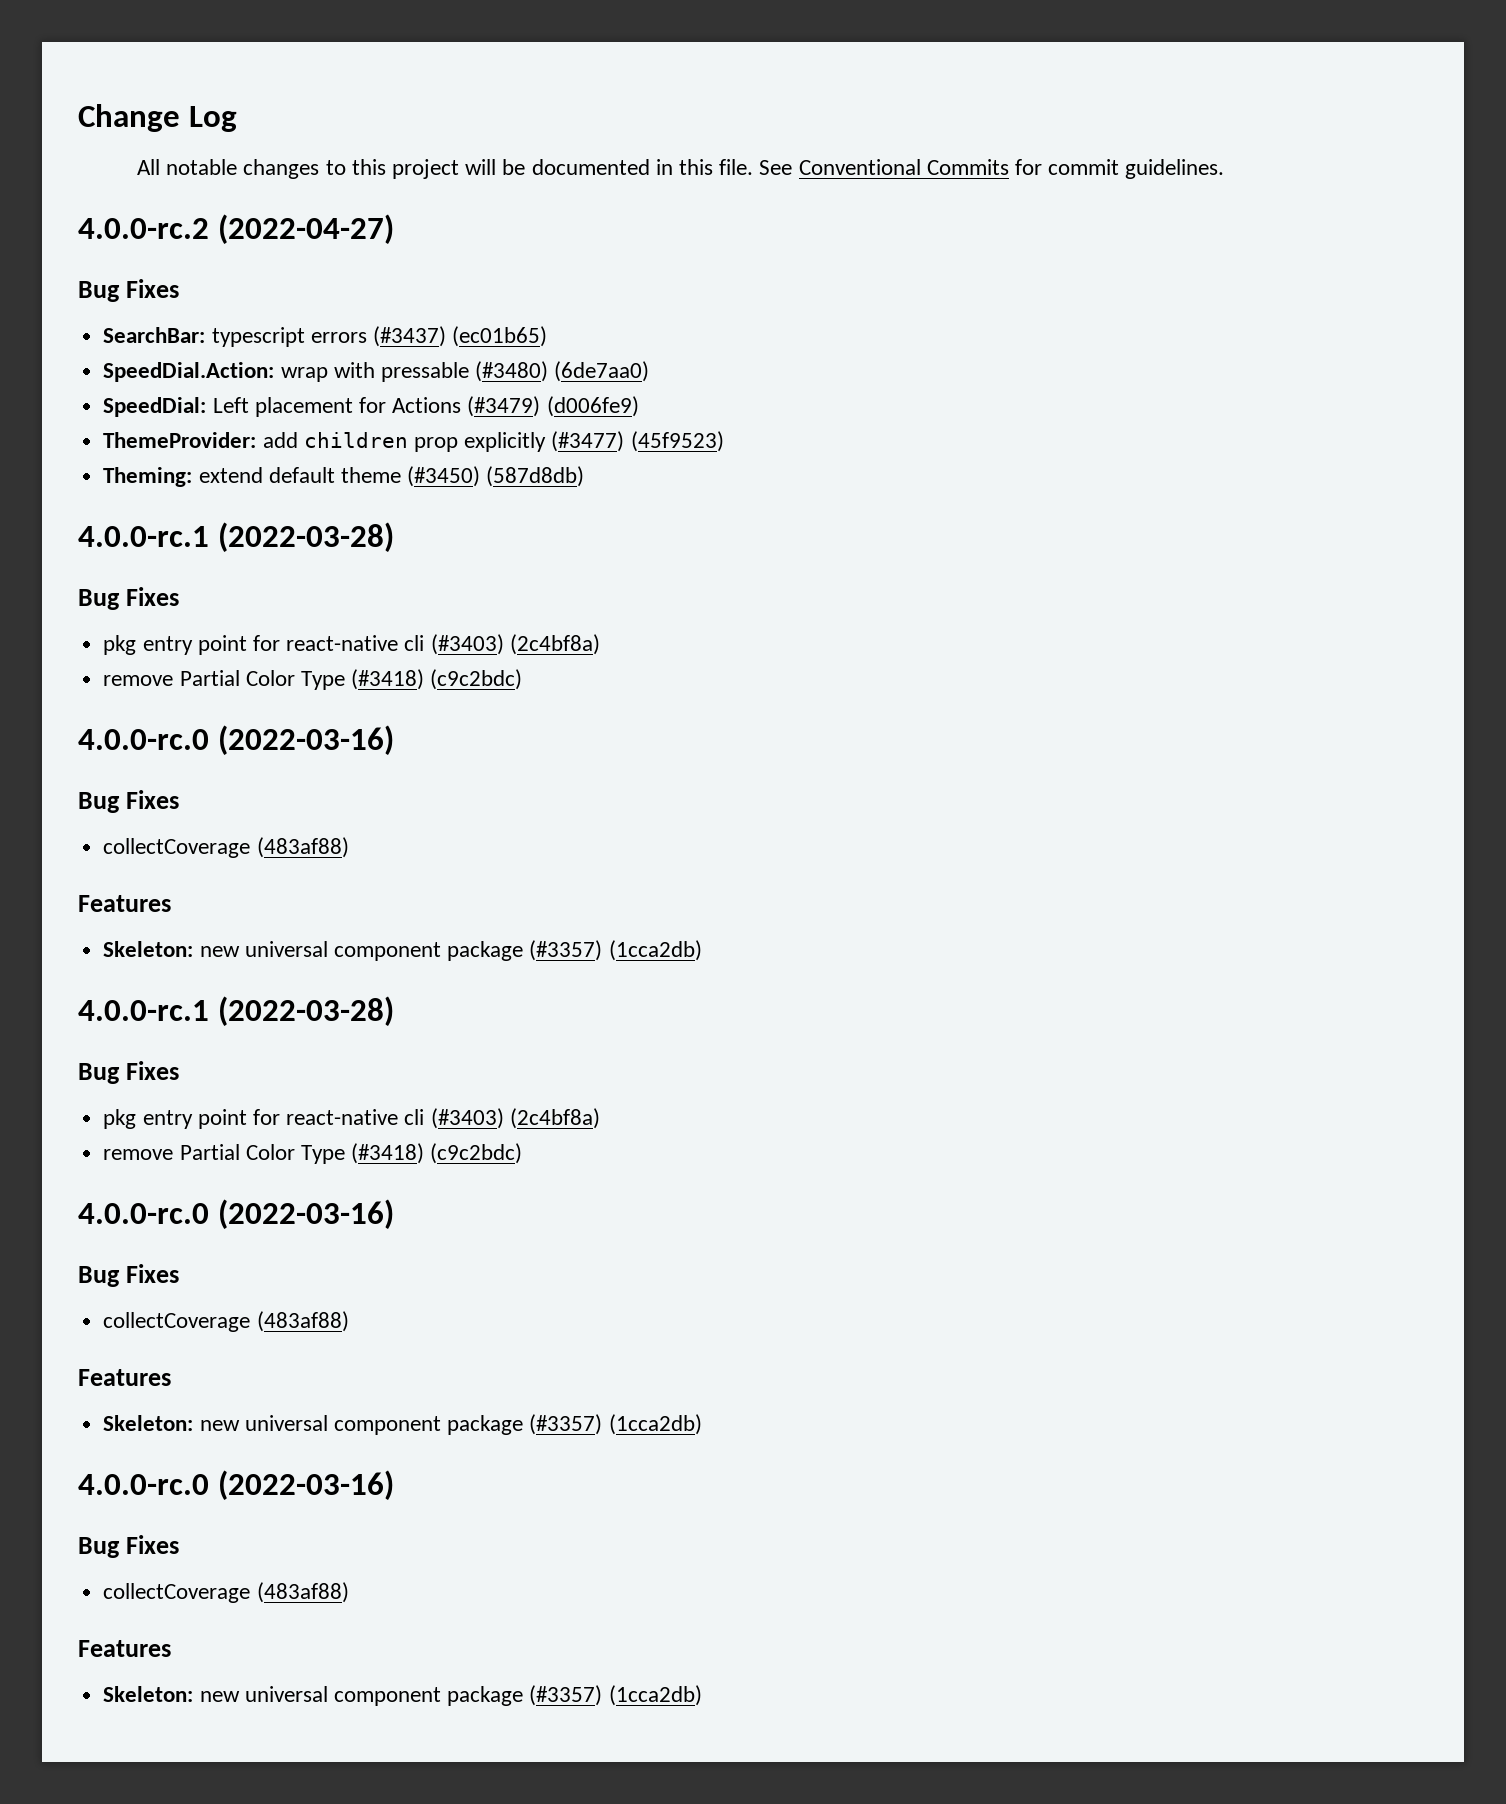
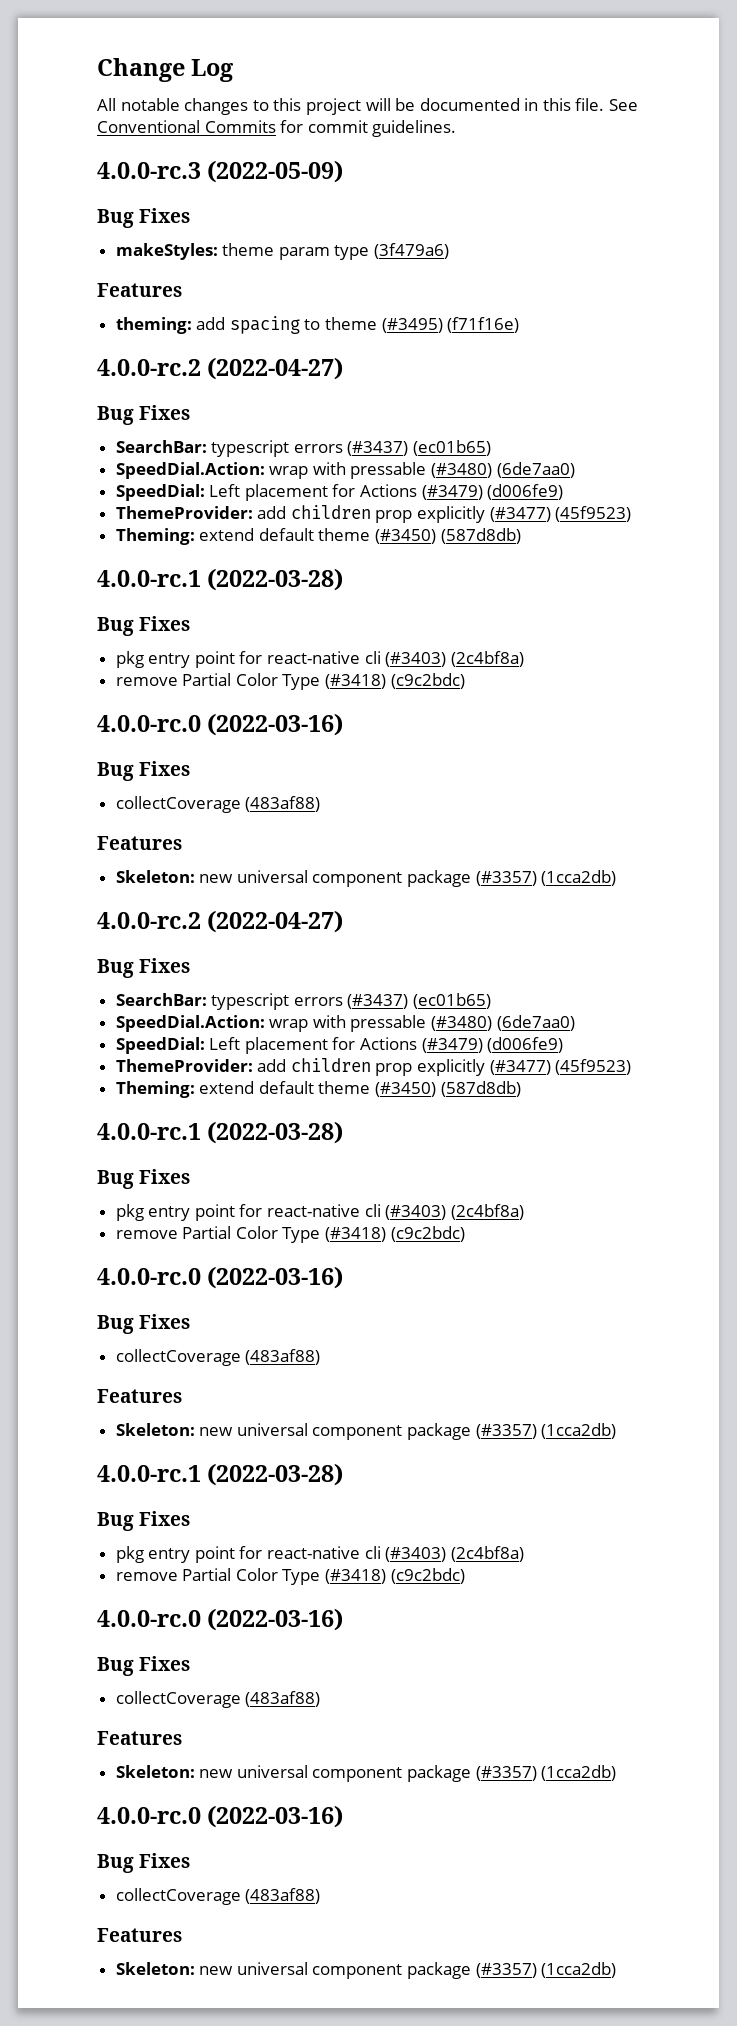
+ 4.0.0-rc.3 (2022-05-09)
+ Bug Fixes
+ makeStyles: theme param type (3f479a6)
+ Features
+ theming: add spacing to theme (#3495) (f71f16e)
+ 4.0.0-rc.2 (2022-04-27)
+ Bug Fixes
+ SearchBar: typescript errors (#3437) (ec01b65)
+ SpeedDial.Action: wrap with pressable (#3480) (6de7aa0)
+ SpeedDial: Left placement for Actions (#3479) (d006fe9)
+ ThemeProvider: add children prop explicitly (#3477) (45f9523)
+ Theming: extend default theme (#3450) (587d8db)
+ 4.0.0-rc.1 (2022-03-28)
+ Bug Fixes
+ pkg entry point for react-native cli (#3403) (2c4bf8a)
+ remove Partial Color Type (#3418) (c9c2bdc)
+ 4.0.0-rc.0 (2022-03-16)
+ Bug Fixes
+ collectCoverage (483af88)
+ Features
+ Skeleton: new universal component package (#3357) (1cca2db)

